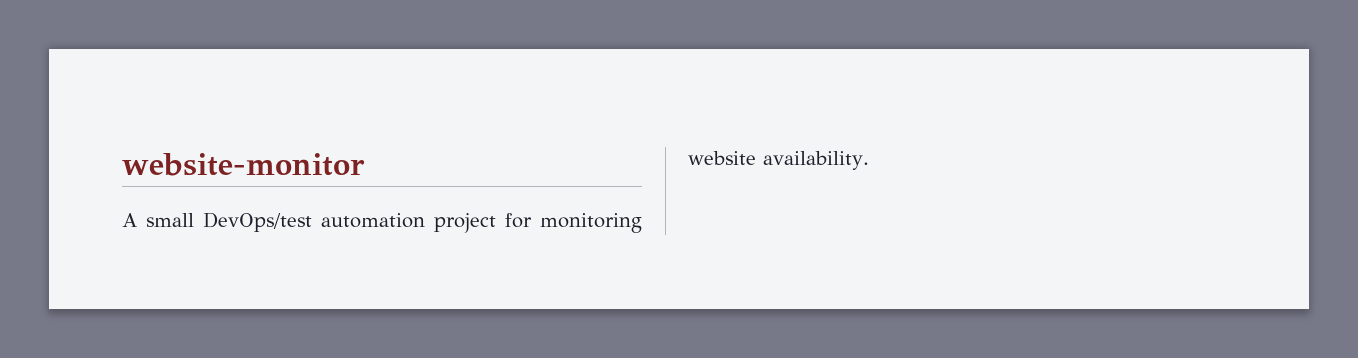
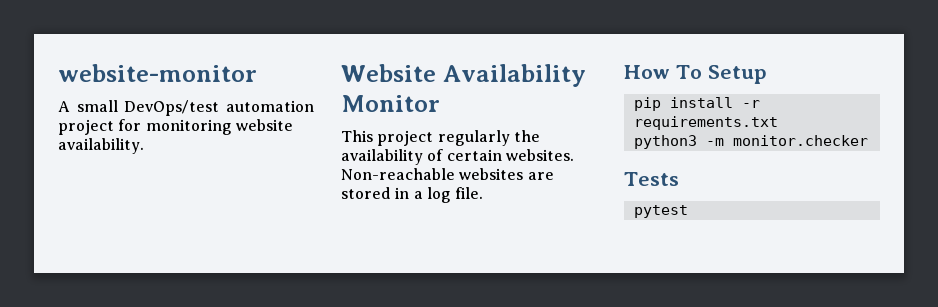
+ Website Availability Monitor
+ This project regularly the availability of certain websites. Non-reachable websites are stored in a log file.
+ How To Setup
+ pip install -r requirements.txt
+ python3 -m monitor.checker
+ Tests
+ pytest

